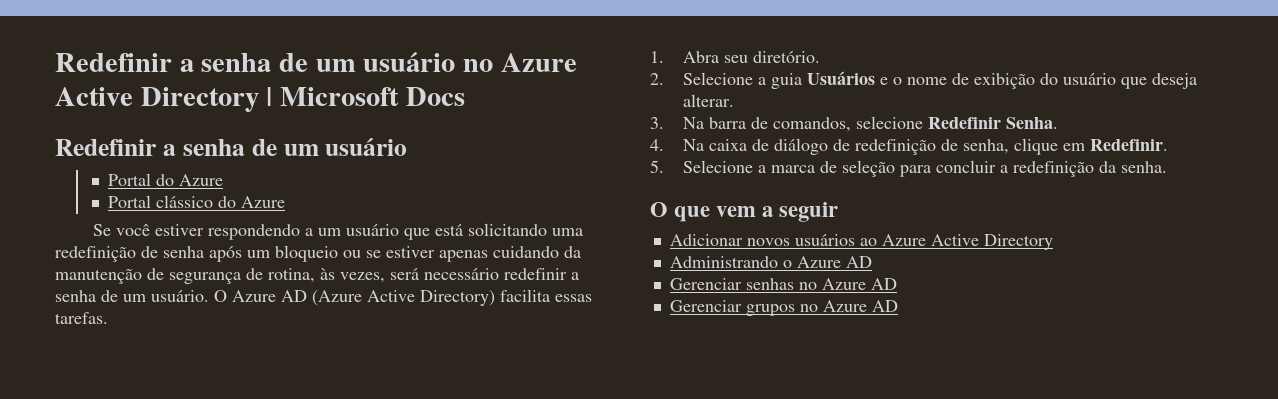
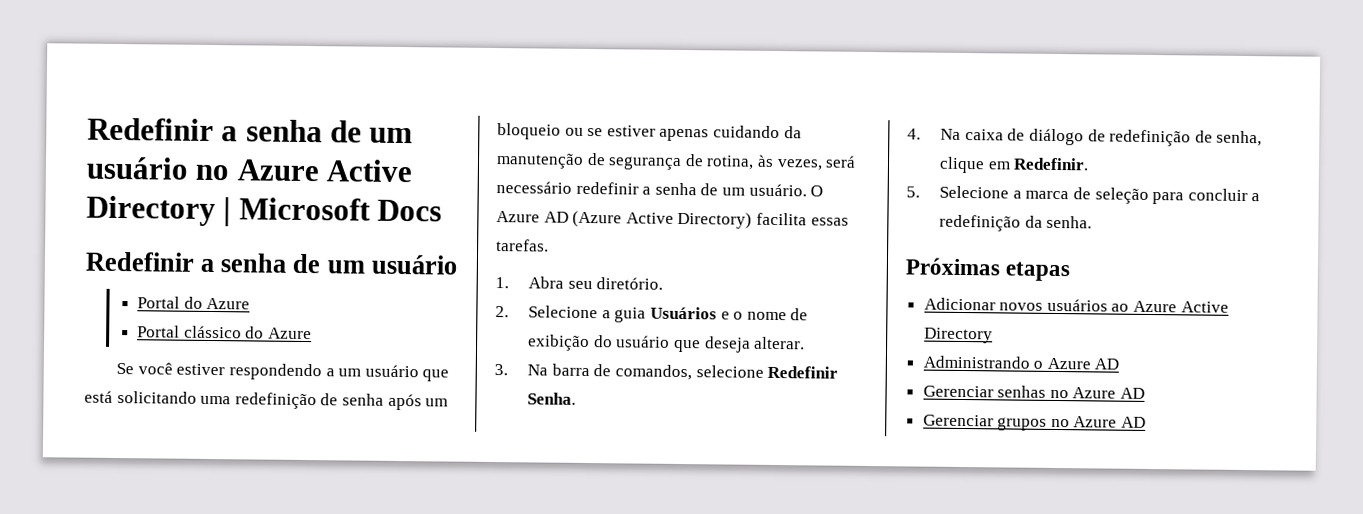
- O que vem a seguir
+ Próximas etapas

